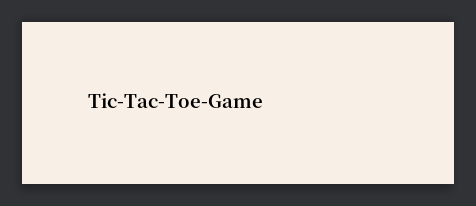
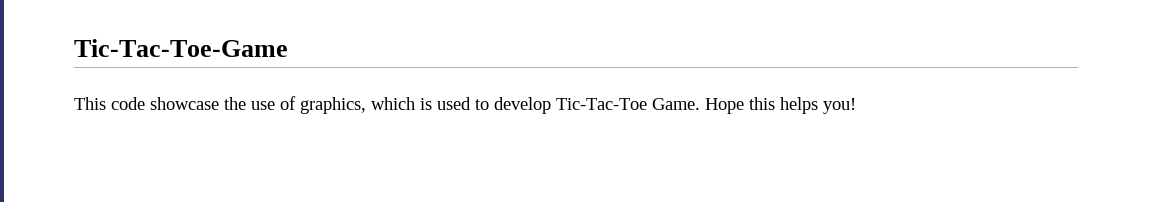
+ This code showcase the use of graphics, which is used to develop Tic-Tac-Toe Game. Hope this helps you!

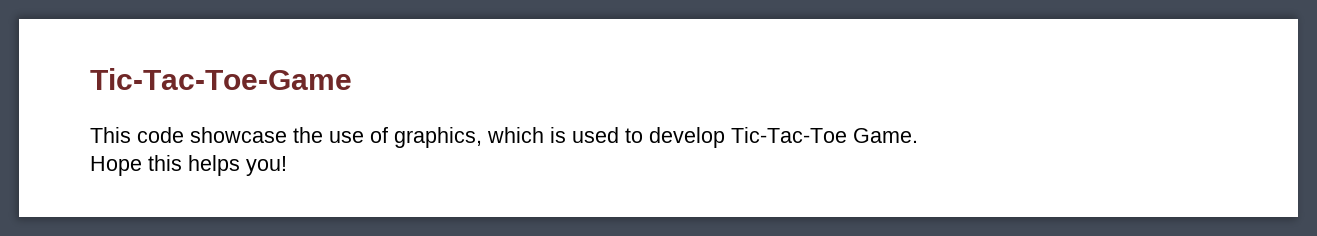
- This code showcase the use of graphics, which is used to develop Tic-Tac-Toe Game. Hope this helps you!
+ This code showcase the use of graphics, which is used to develop Tic-Tac-Toe Game.
+ Hope this helps you!

